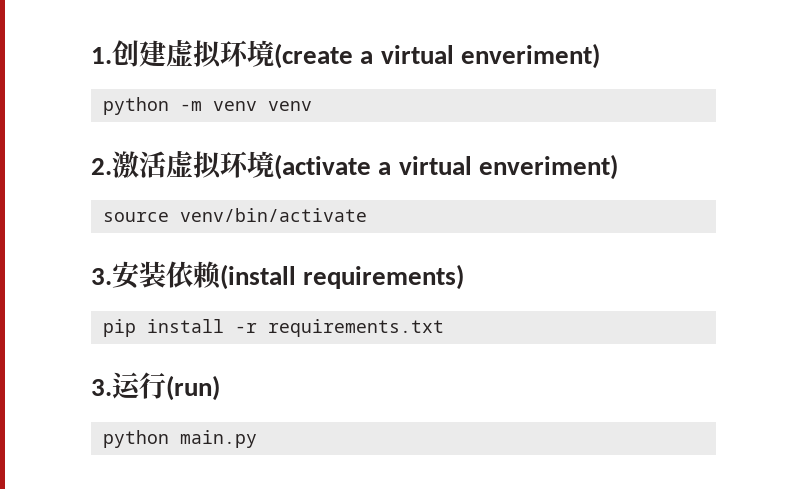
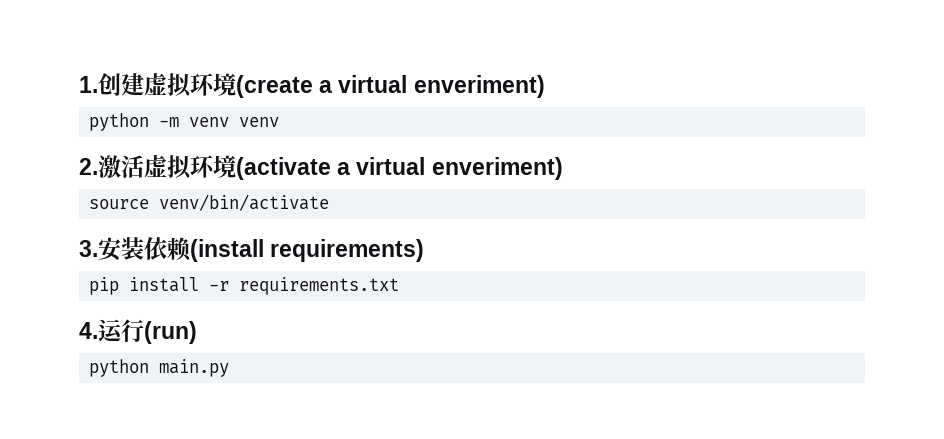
- 3.运行(run)
+ 4.运行(run)

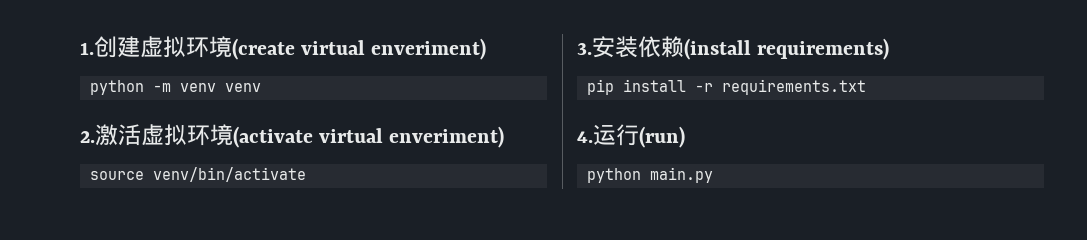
- 1.创建虚拟环境(create a virtual enveriment)
+ 1.创建虚拟环境(create virtual enveriment)
- 2.激活虚拟环境(activate a virtual enveriment)
+ 2.激活虚拟环境(activate virtual enveriment)

